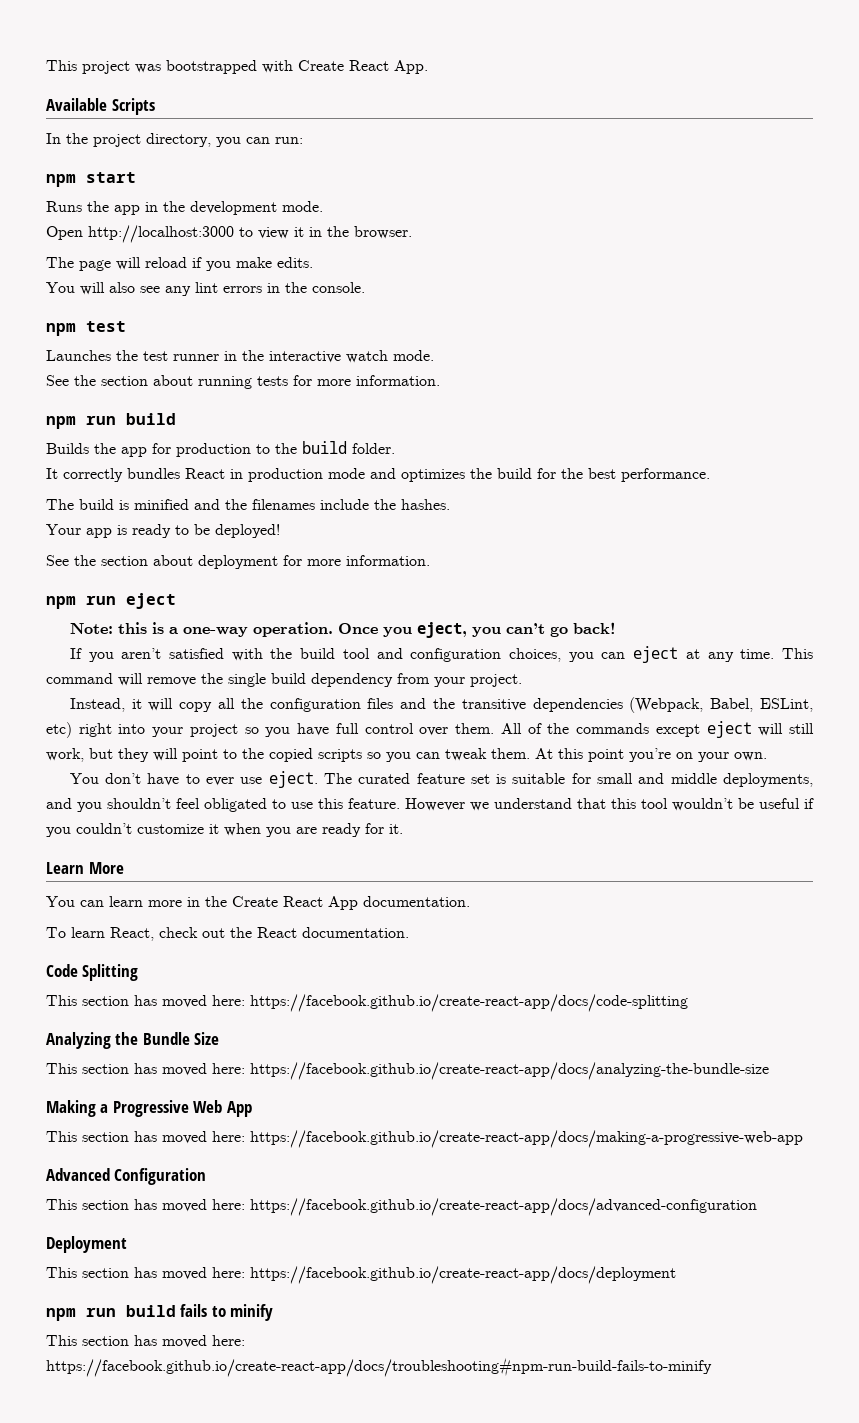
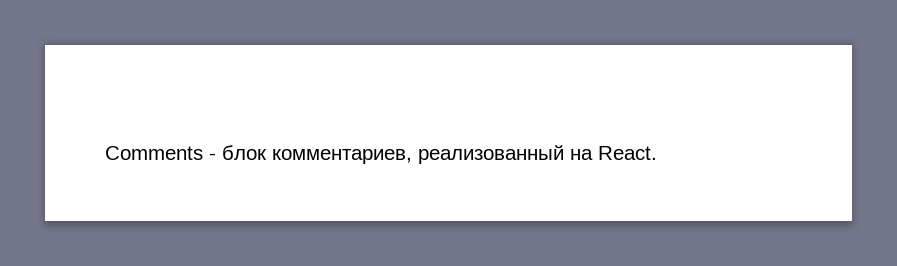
- This project was bootstrapped with Create React App.
- Available Scripts
- In the project directory, you can run:
- npm start
- Runs the app in the development mode.
- Open http://localhost:3000 to view it in the browser.
- The page will reload if you make edits.
- You will also see any lint errors in the console.
- npm test
- Launches the test runner in the interactive watch mode.
- See the section about running tests for more information.
- npm run build
- Builds the app for production to the build folder.
- It correctly bundles React in production mode and optimizes the build for the best performance.
- The build is minified and the filenames include the hashes.
- Your app is ready to be deployed!
- See the section about deployment for more information.
- npm run eject
- Note: this is a one-way operation. Once you eject, you can’t go back!
- If you aren’t satisfied with the build tool and configuration choices, you can eject at any time. This command will remove the single build dependency from your project.
- Instead, it will copy all the configuration files and the transitive dependencies (Webpack, Babel, ESLint, etc) right into your project so you have full control over them. All of the commands except eject will still work, but they will point to the copied scripts so you can tweak them. At this point you’re on your own.
- You don’t have to ever use eject. The curated feature set is suitable for small and middle deployments, and you shouldn’t feel obligated to use this feature. However we understand that this tool wouldn’t be useful if you couldn’t customize it when you are ready for it.
- Learn More
- You can learn more in the Create React App documentation.
- To learn React, check out the React documentation.
- Code Splitting
- This section has moved here: https://facebook.github.io/create-react-app/docs/code-splitting
- Analyzing the Bundle Size
- This section has moved here: https://facebook.github.io/create-react-app/docs/analyzing-the-bundle-size
- Making a Progressive Web App
- This section has moved here: https://facebook.github.io/create-react-app/docs/making-a-progressive-web-app
- Advanced Configuration
- This section has moved here: https://facebook.github.io/create-react-app/docs/advanced-configuration
- Deployment
- This section has moved here: https://facebook.github.io/create-react-app/docs/deployment
- npm run build fails to minify
- This section has moved here: https://facebook.github.io/create-react-app/docs/troubleshooting#npm-run-build-fails-to-minify
+ Comments - блок комментариев, реализованный на React.

